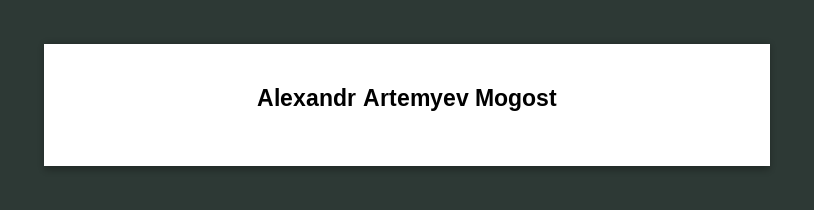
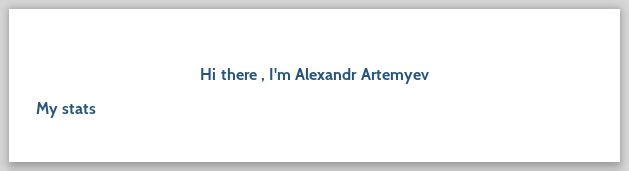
- Alexandr Artemyev Mogost
+ Hi there , I'm Alexandr Artemyev
+ My stats

